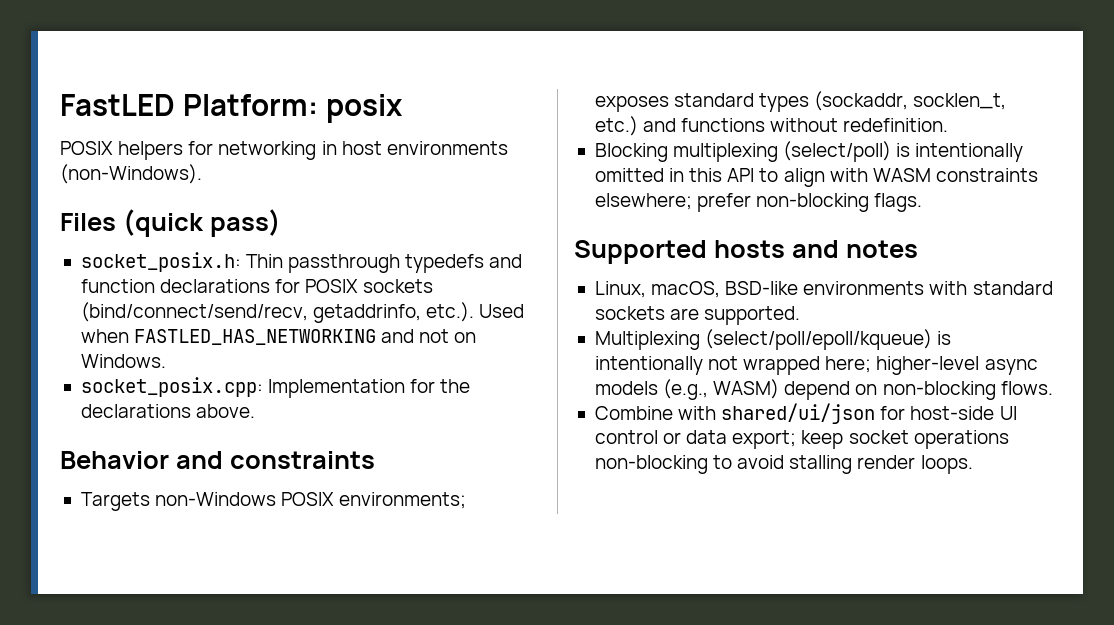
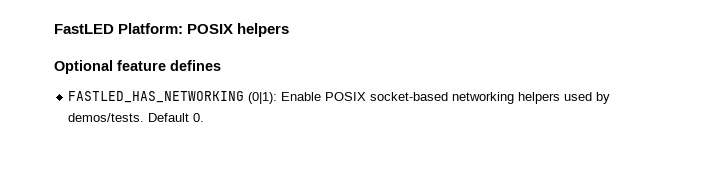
- FastLED Platform: posix
- POSIX helpers for networking in host environments (non‑Windows).
- Files (quick pass)
- socket_posix.h: Thin passthrough typedefs and function declarations for POSIX sockets (bind/connect/send/recv, getaddrinfo, etc.). Used when FASTLED_HAS_NETWORKING and not on Windows.
- socket_posix.cpp: Implementation for the declarations above.
- Behavior and constraints
- Targets non‑Windows POSIX environments; exposes standard types (sockaddr, socklen_t, etc.) and functions without redefinition.
- Blocking multiplexing (select/poll) is intentionally omitted in this API to align with WASM constraints elsewhere; prefer non‑blocking flags.
- Supported hosts and notes
- Linux, macOS, BSD‑like environments with standard sockets are supported.
- Multiplexing (select/poll/epoll/kqueue) is intentionally not wrapped here; higher‑level async models (e.g., WASM) depend on non‑blocking flows.
- Combine with shared/ui/json for host‑side UI control or data export; keep socket operations non‑blocking to avoid stalling render loops.
+ FastLED Platform: POSIX helpers
+ Optional feature defines
+ FASTLED_HAS_NETWORKING (0|1): Enable POSIX socket-based networking helpers used by demos/tests. Default 0.

